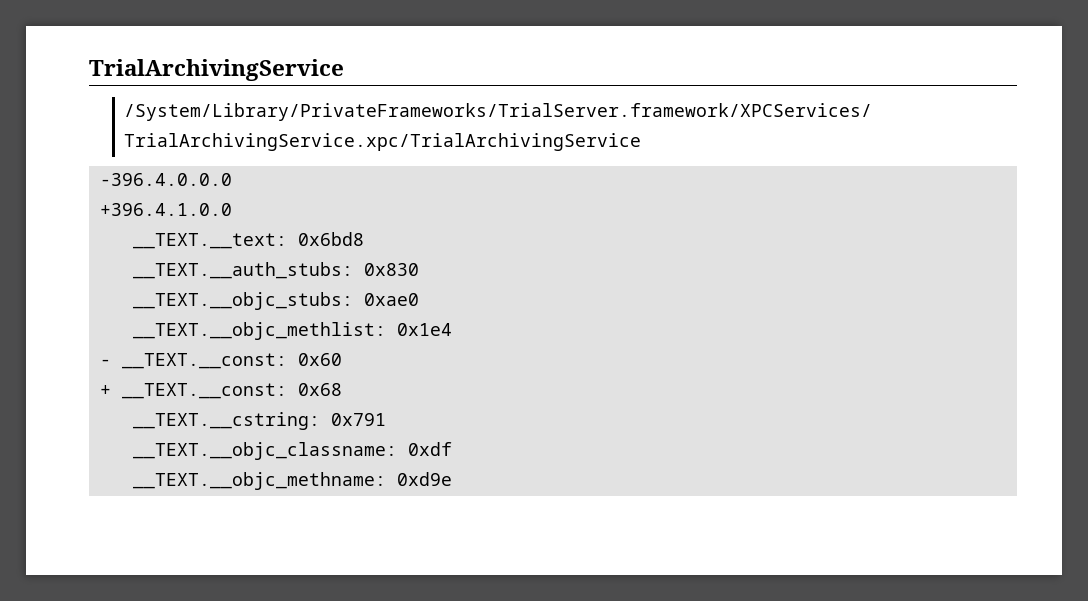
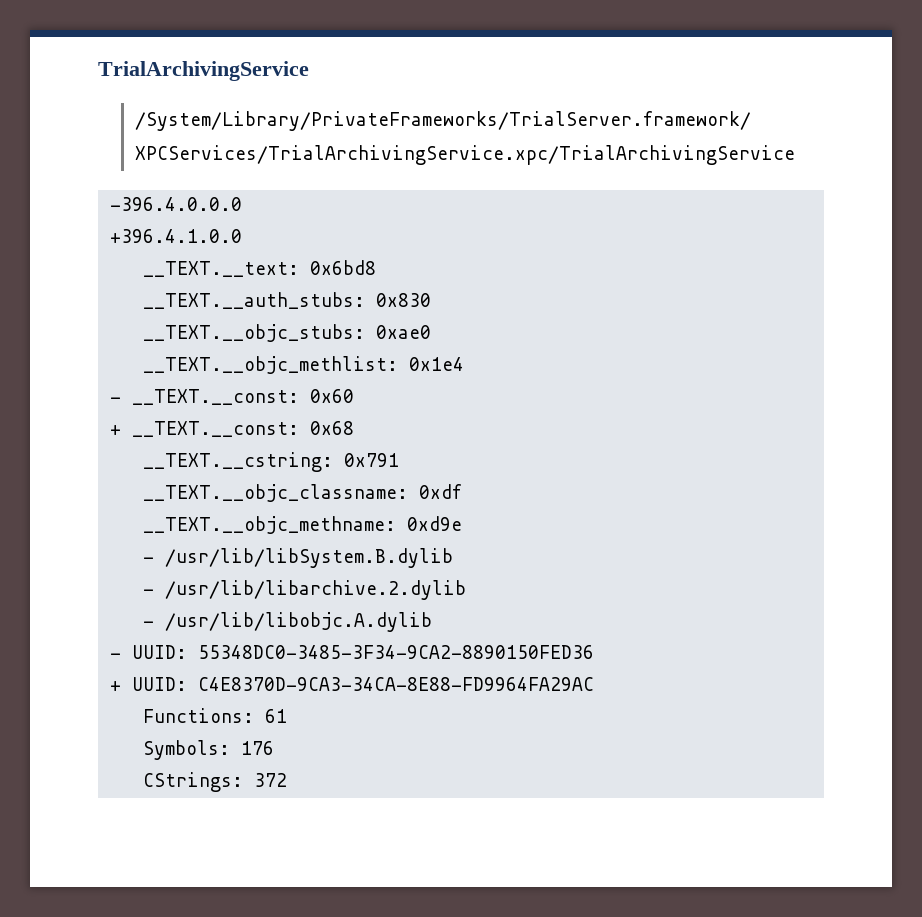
+ - /usr/lib/libSystem.B.dylib
+ - /usr/lib/libarchive.2.dylib
+ - /usr/lib/libobjc.A.dylib
+ - UUID: 55348DC0-3485-3F34-9CA2-8890150FED36
+ + UUID: C4E8370D-9CA3-34CA-8E88-FD9964FA29AC
+ Functions: 61
+ Symbols: 176
+ CStrings: 372

